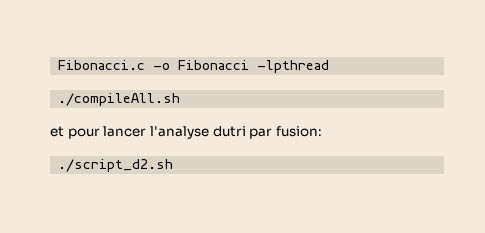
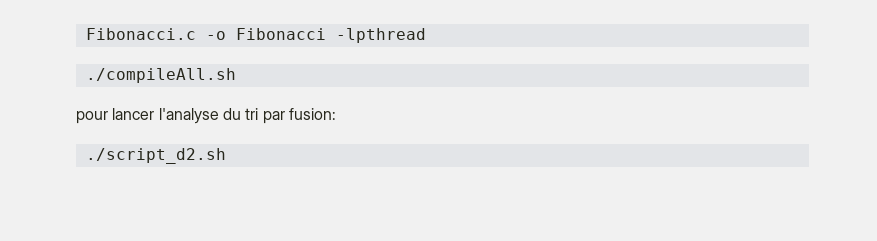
- et pour lancer l'analyse dutri par fusion:
+ pour lancer l'analyse du tri par fusion:

